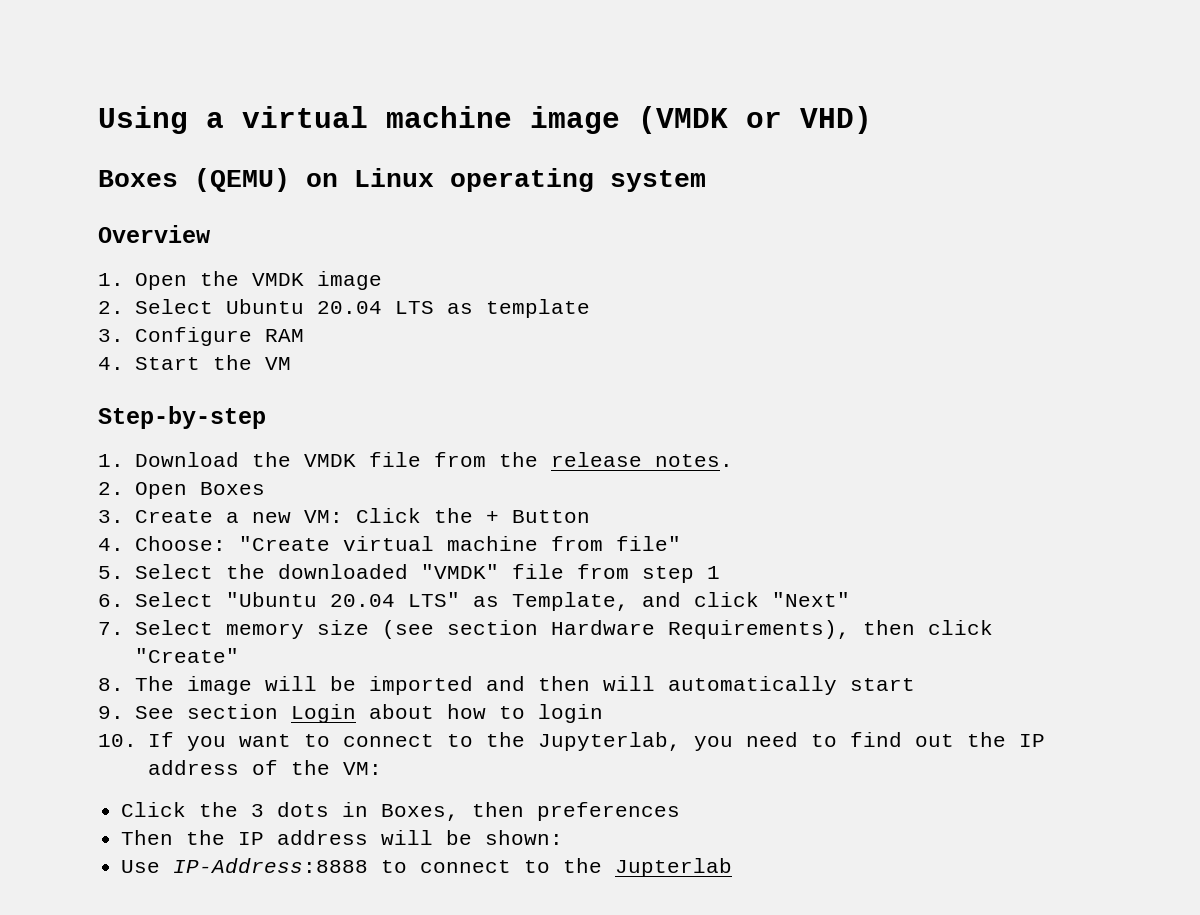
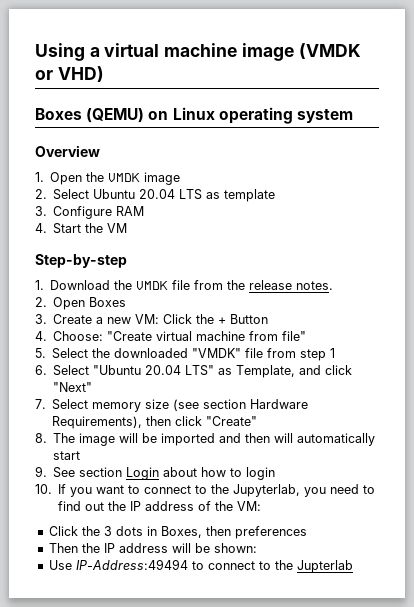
- Use IP-Address:8888 to connect to the Jupterlab
+ Use IP-Address:49494 to connect to the Jupterlab

